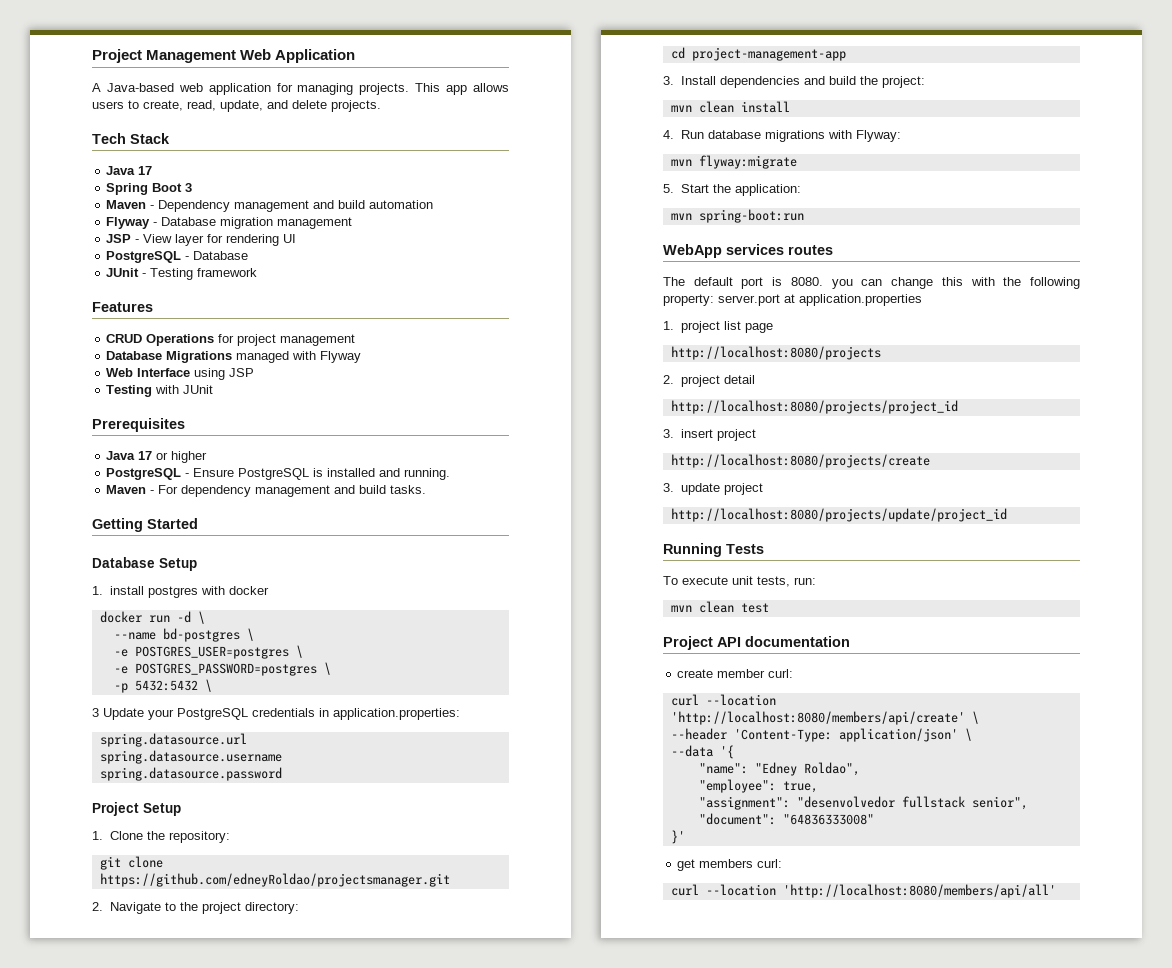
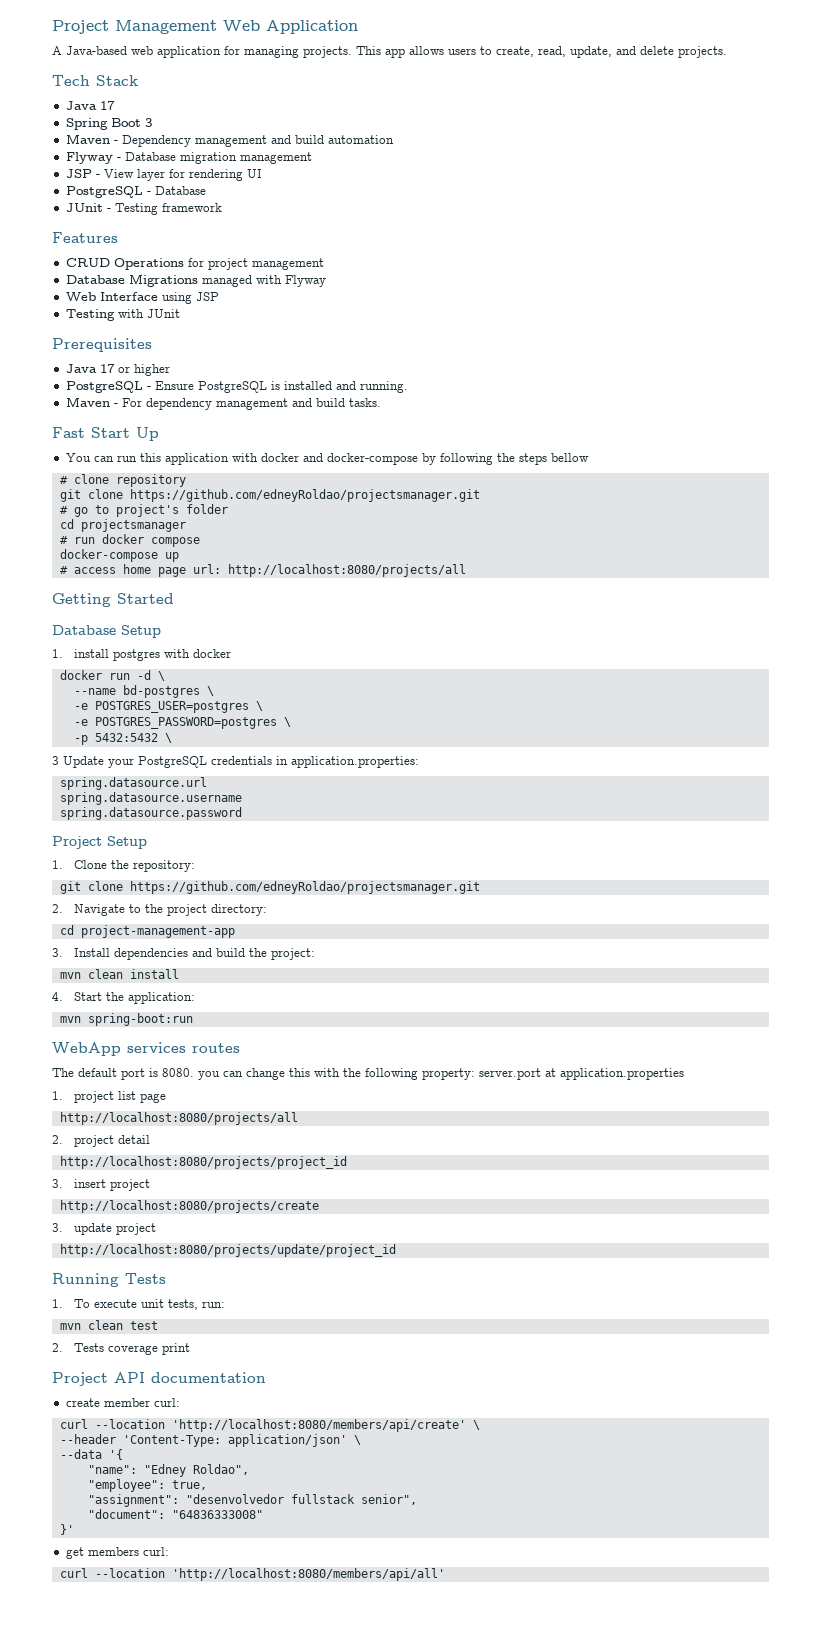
+ Fast Start Up
+ You can run this application with docker and docker-compose by following the steps bellow
+ # clone repository
+ git clone https://github.com/edneyRoldao/projectsmanager.git
+ # go to project's folder
+ cd projectsmanager
+ # run docker compose
+ docker-compose up
+ # access home page url: http://localhost:8080/projects/all
- 4. Run database migrations with Flyway:
- mvn flyway:migrate
- 5. Start the application:
+ 4. Start the application:
  1. project list page
- http://localhost:8080/projects
+ http://localhost:8080/projects/all
- To execute unit tests, run:
+ 1. To execute unit tests, run:
+ 2. Tests coverage print

